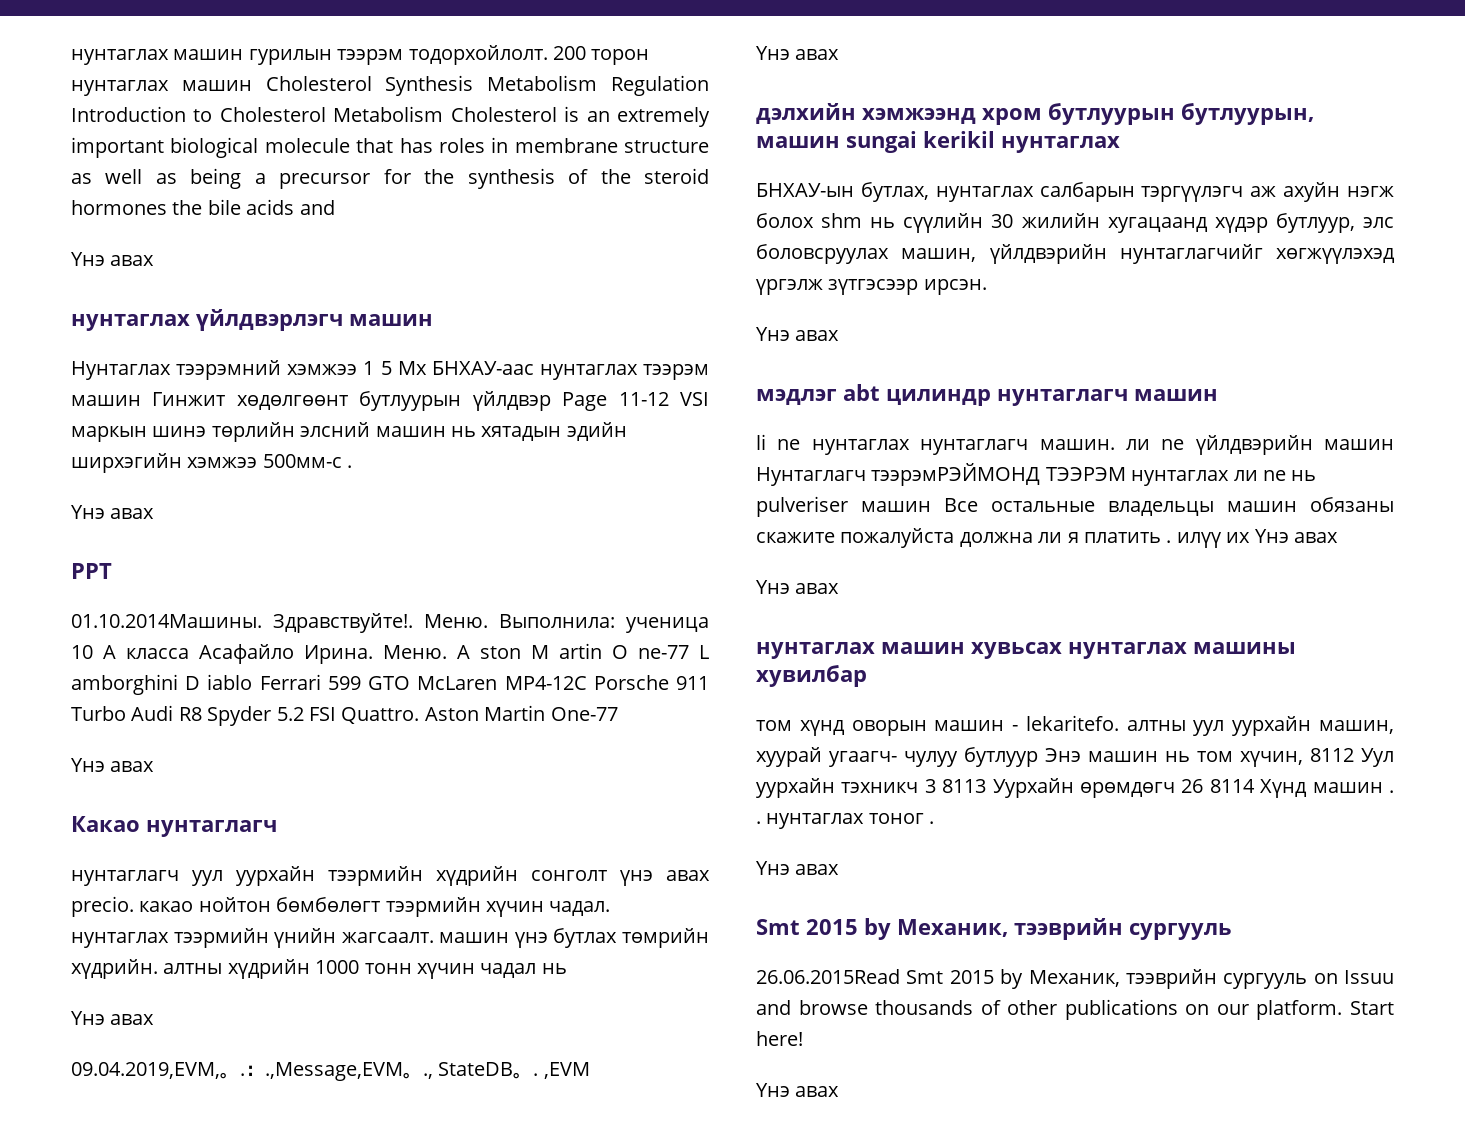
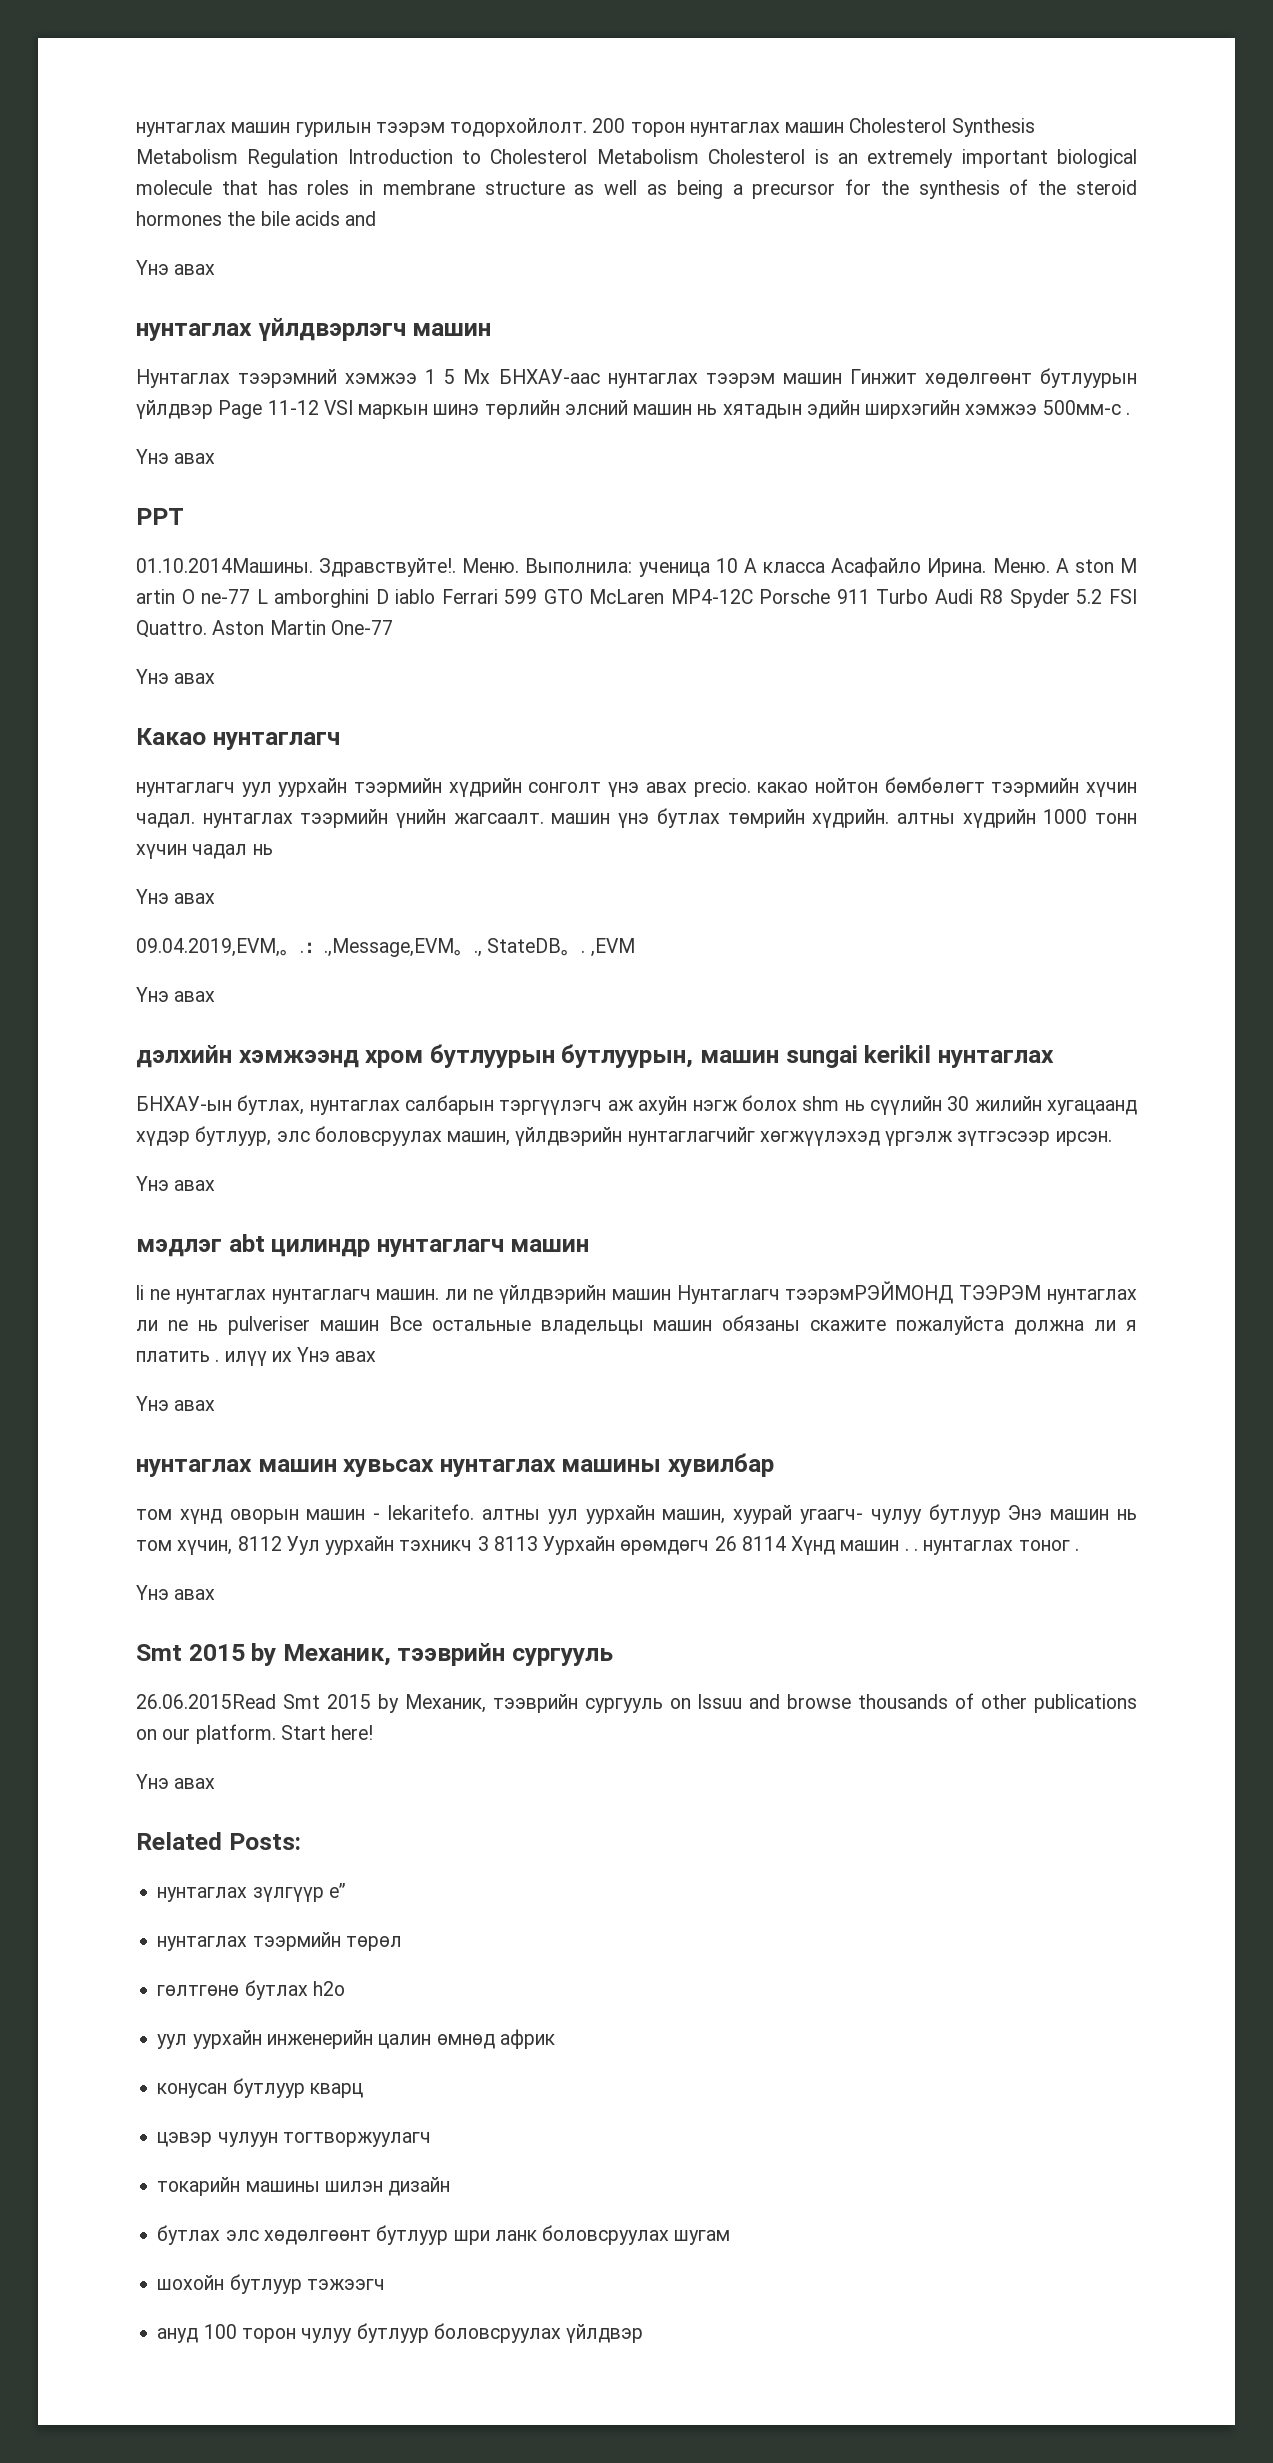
+ Related Posts:
+ нунтаглах зүлгүүр e”
+ нунтаглах тээрмийн төрөл
+ гөлтгөнө бутлах h2o
+ уул уурхайн инженерийн цалин өмнөд африк
+ конусан бутлуур кварц
+ цэвэр чулуун тогтворжуулагч
+ токарийн машины шилэн дизайн
+ бутлах элс хөдөлгөөнт бутлуур шри ланк боловсруулах шугам
+ шохойн бутлуур тэжээгч
+ ануд 100 торон чулуу бутлуур боловсруулах үйлдвэр

